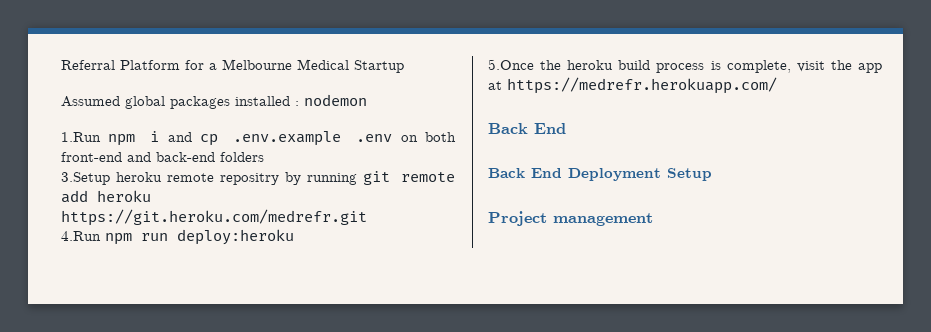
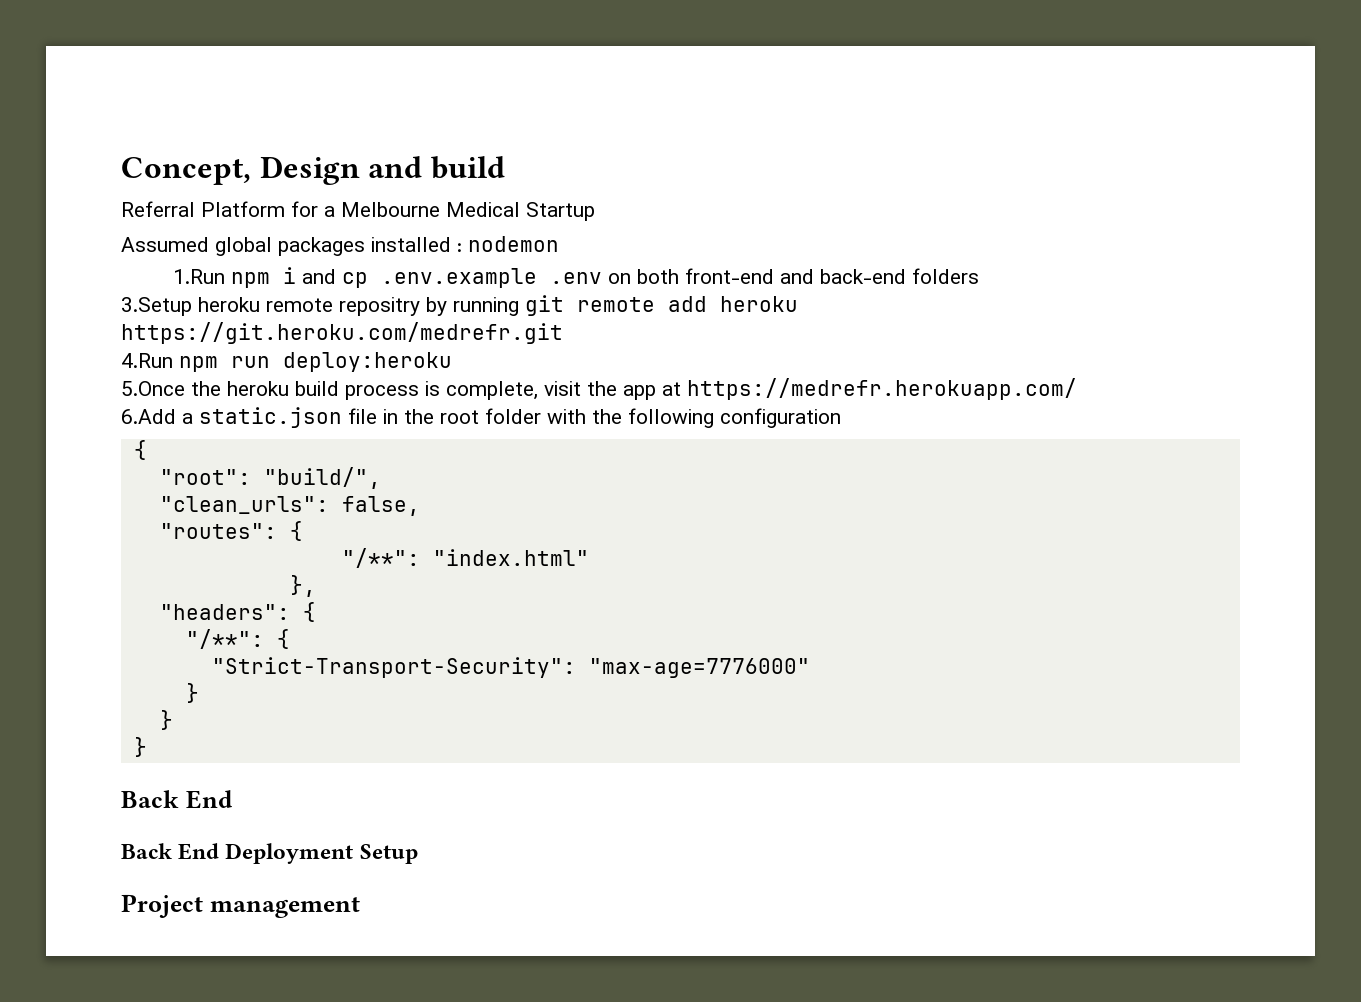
+ Concept, Design and build
+ 6.Add a static.json file in the root folder with the following configuration
+ {
+ "root": "build/",
+ "clean_urls": false,
+ "routes": {
+ "/**": "index.html"
+ },
+ "headers": {
+ "/**": {
+ "Strict-Transport-Security": "max-age=7776000"
+ }
+ }
+ }

